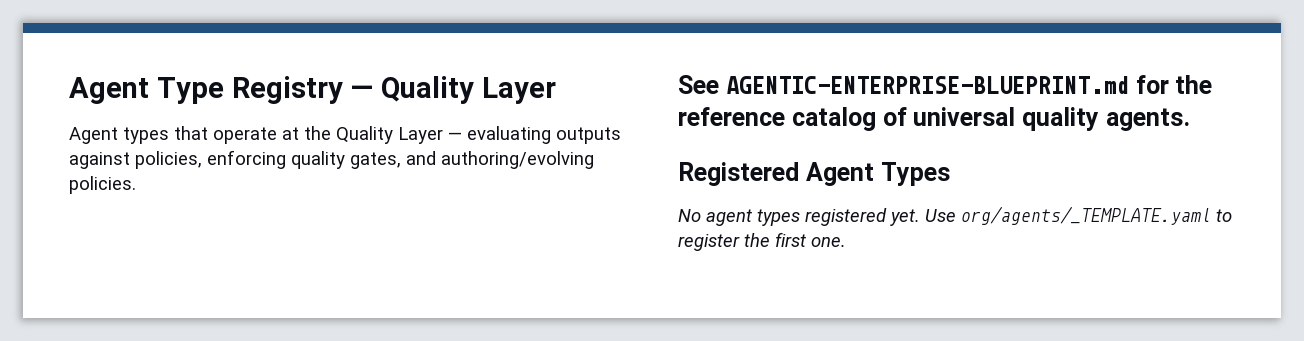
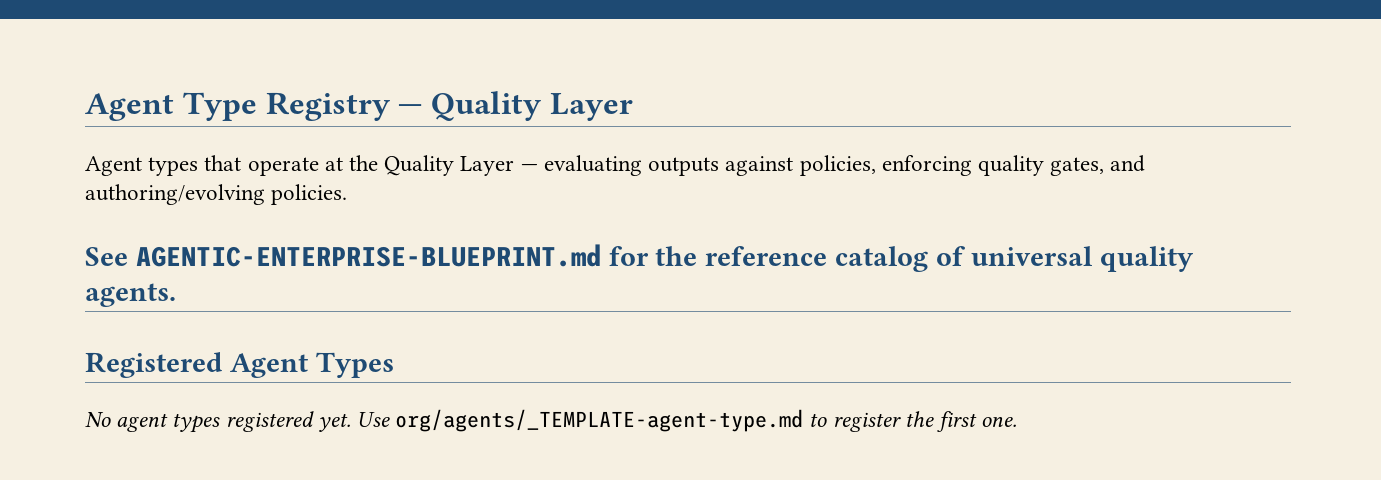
- Use org/agents/_TEMPLATE.yaml to register the first one.
+ Use org/agents/_TEMPLATE-agent-type.md to register the first one.

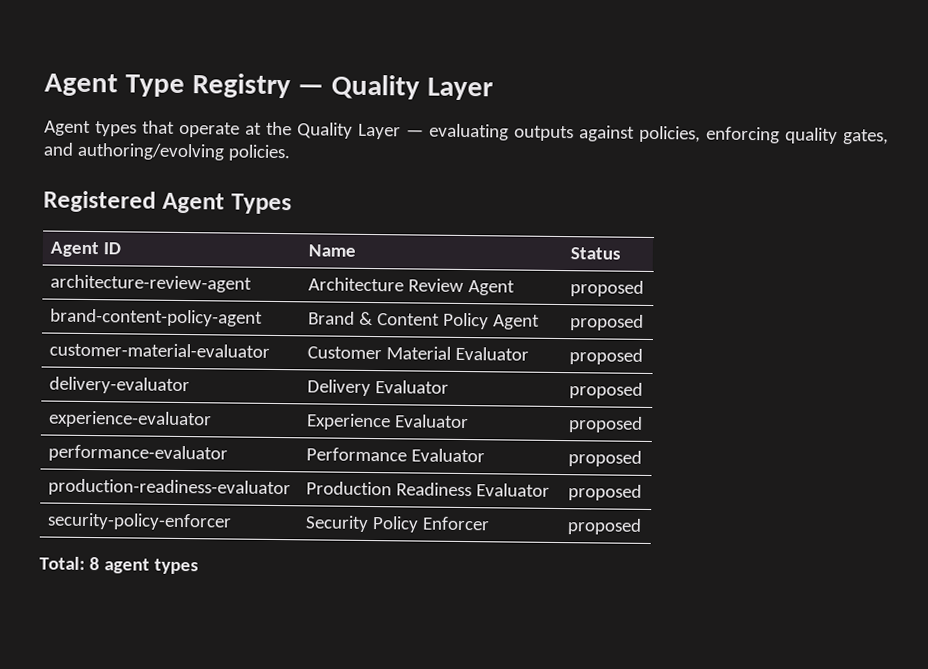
- See AGENTIC-ENTERPRISE-BLUEPRINT.md for the reference catalog of universal quality agents.
  Registered Agent Types
- No agent types registered yet. Use org/agents/_TEMPLATE-agent-type.md to register the first one.
+ Agent ID | Name | Status
+ architecture-review-agent | Architecture Review Agent | proposed
+ brand-content-policy-agent | Brand & Content Policy Agent | proposed
+ customer-material-evaluator | Customer Material Evaluator | proposed
+ delivery-evaluator | Delivery Evaluator | proposed
+ experience-evaluator | Experience Evaluator | proposed
+ performance-evaluator | Performance Evaluator | proposed
+ production-readiness-evaluator | Production Readiness Evaluator | proposed
+ security-policy-enforcer | Security Policy Enforcer | proposed
+ Total: 8 agent types

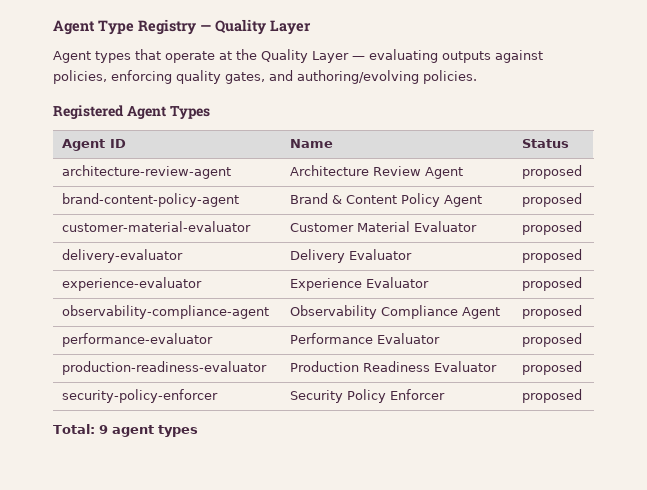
+ observability-compliance-agent | Observability Compliance Agent | proposed
- Total: 8 agent types
+ Total: 9 agent types

